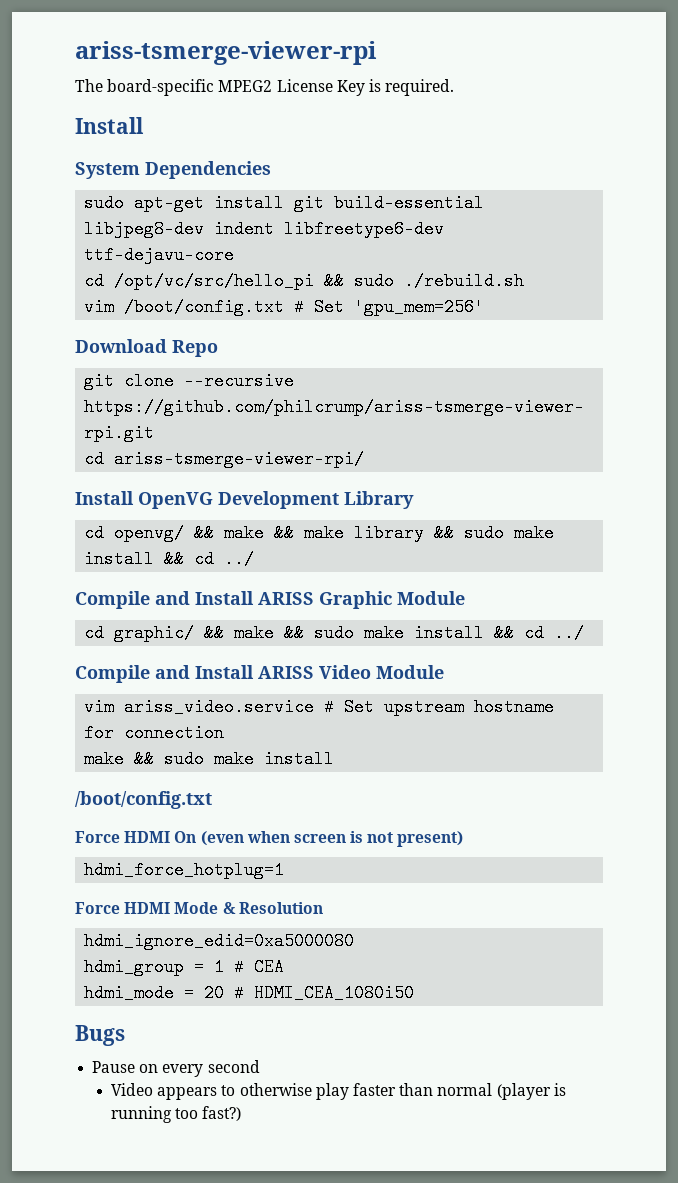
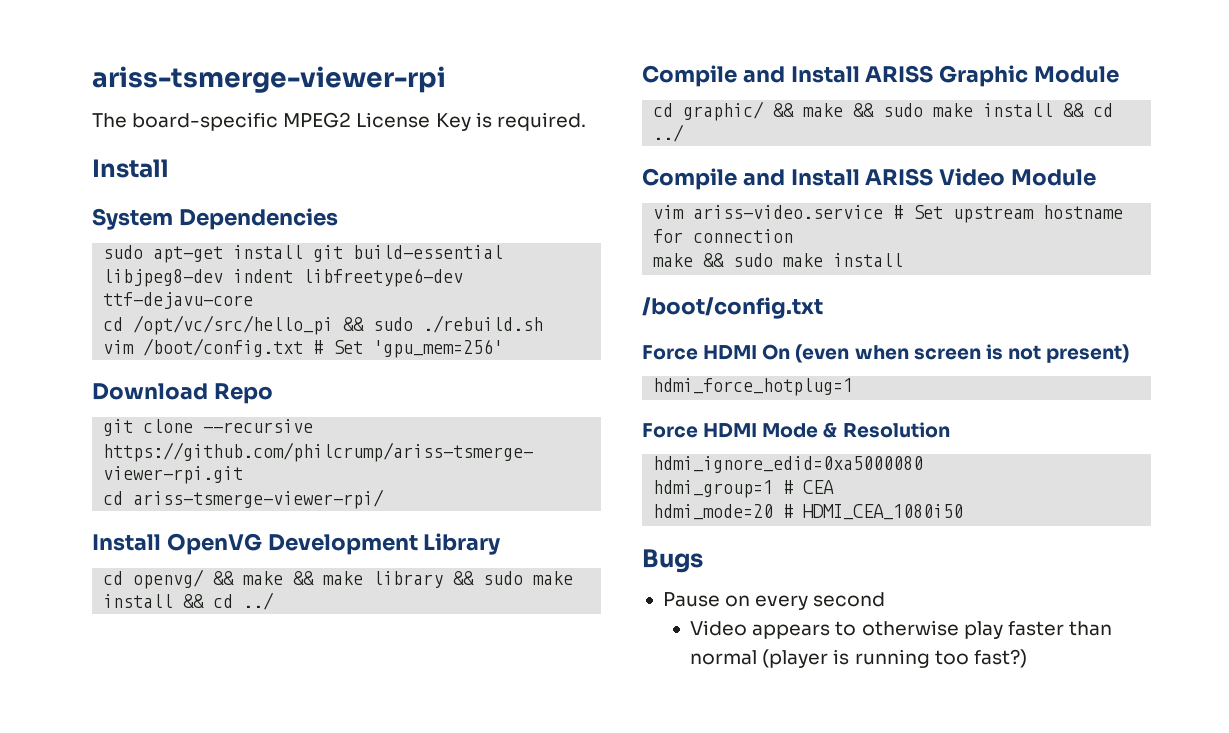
- vim ariss_video.service # Set upstream hostname for connection
+ vim ariss-video.service # Set upstream hostname for connection
- hdmi_group = 1 # CEA
+ hdmi_group=1 # CEA
- hdmi_mode = 20 # HDMI_CEA_1080i50
+ hdmi_mode=20 # HDMI_CEA_1080i50

